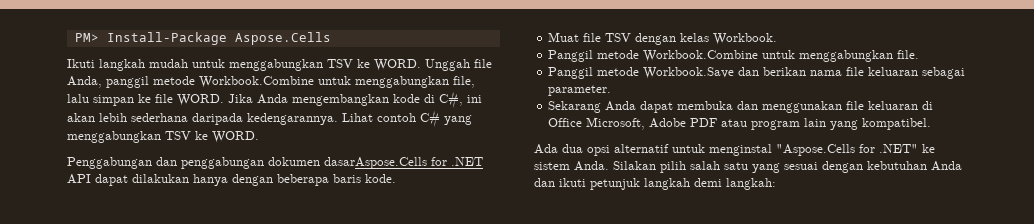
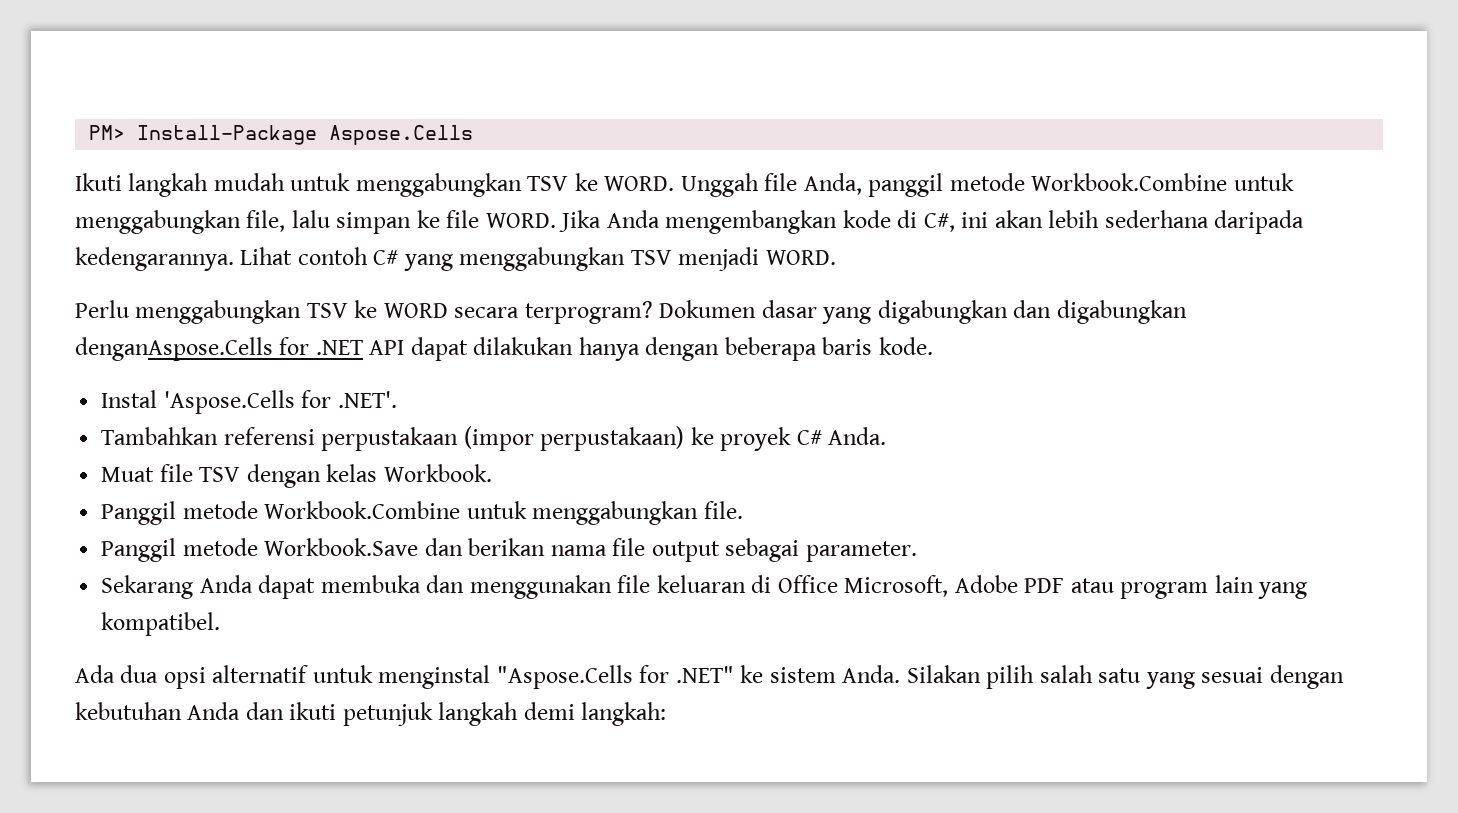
- Lihat contoh C# yang menggabungkan TSV ke WORD.
+ Lihat contoh C# yang menggabungkan TSV menjadi WORD.
- Penggabungan dan penggabungan dokumen dasarAspose.Cells for .NET API dapat dilakukan hanya dengan beberapa baris kode.
+ Perlu menggabungkan TSV ke WORD secara terprogram? Dokumen dasar yang digabungkan dan digabungkan denganAspose.Cells for .NET API dapat dilakukan hanya dengan beberapa baris kode.
+ Instal 'Aspose.Cells for .NET'.
+ Tambahkan referensi perpustakaan (impor perpustakaan) ke proyek C# Anda.
- Panggil metode Workbook.Save dan berikan nama file keluaran sebagai parameter.
+ Panggil metode Workbook.Save dan berikan nama file output sebagai parameter.

